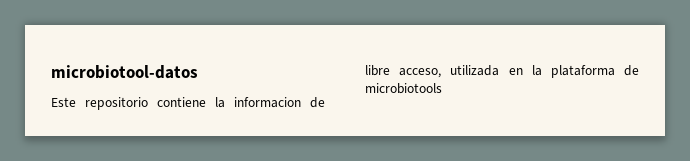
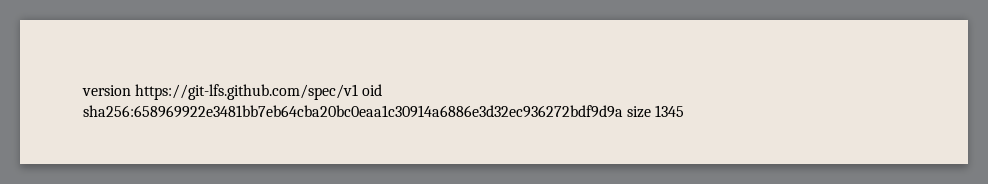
- microbiotool-datos
- Este repositorio contiene la informacion de libre acceso, utilizada en la plataforma de microbiotools
+ version https://git-lfs.github.com/spec/v1 oid sha256:658969922e3481bb7eb64cba20bc0eaa1c30914a6886e3d32ec936272bdf9d9a size 1345

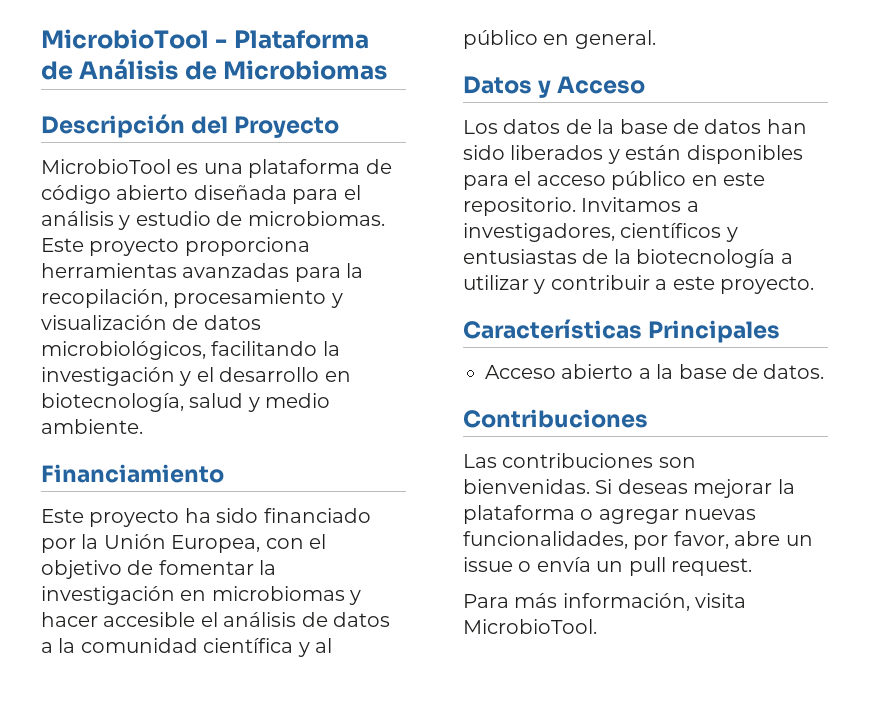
- version https://git-lfs.github.com/spec/v1 oid sha256:658969922e3481bb7eb64cba20bc0eaa1c30914a6886e3d32ec936272bdf9d9a size 1345
+ MicrobioTool - Plataforma de Análisis de Microbiomas
+ Descripción del Proyecto
+ MicrobioTool es una plataforma de código abierto diseñada para el análisis y estudio de microbiomas. Este proyecto proporciona herramientas avanzadas para la recopilación, procesamiento y visualización de datos microbiológicos, facilitando la investigación y el desarrollo en biotecnología, salud y medio ambiente.
+ Financiamiento
+ Este proyecto ha sido financiado por la Unión Europea, con el objetivo de fomentar la investigación en microbiomas y hacer accesible el análisis de datos a la comunidad científica y al público en general.
+ Datos y Acceso
+ Los datos de la base de datos han sido liberados y están disponibles para el acceso público en este repositorio. Invitamos a investigadores, científicos y entusiastas de la biotecnología a utilizar y contribuir a este proyecto.
+ Características Principales
+ Acceso abierto a la base de datos.
+ Contribuciones
+ Las contribuciones son bienvenidas. Si deseas mejorar la plataforma o agregar nuevas funcionalidades, por favor, abre un issue o envía un pull request.
+ Para más información, visita MicrobioTool.

